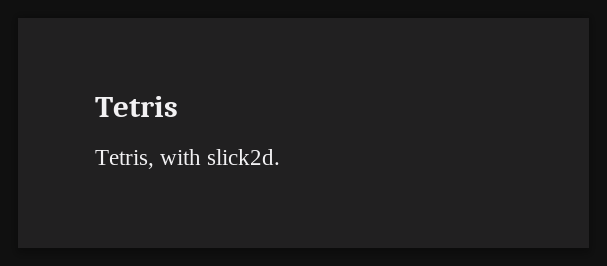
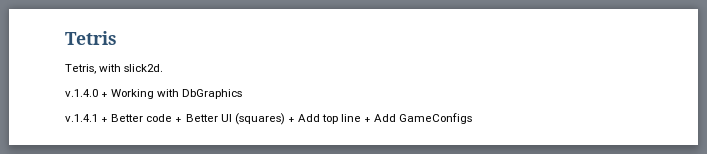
+ v.1.4.0 + Working with DbGraphics
+ v.1.4.1 + Better code + Better UI (squares) + Add top line + Add GameConfigs

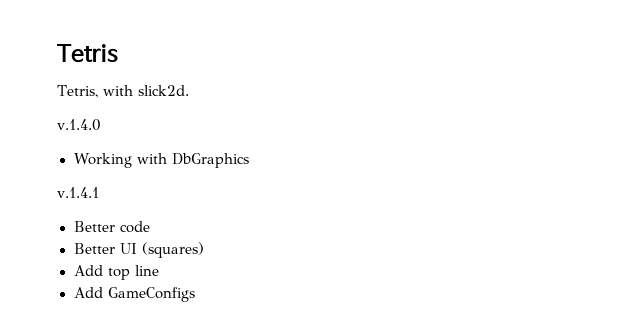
- v.1.4.0 + Working with DbGraphics
+ v.1.4.0
+ Working with DbGraphics
- v.1.4.1 + Better code + Better UI (squares) + Add top line + Add GameConfigs
+ v.1.4.1
+ Better code
+ Better UI (squares)
+ Add top line
+ Add GameConfigs

